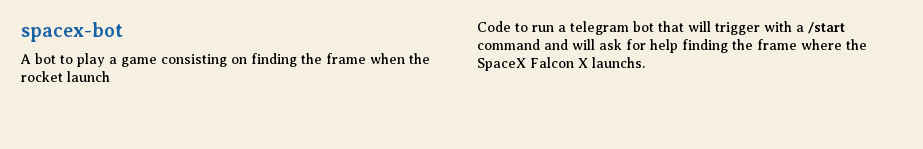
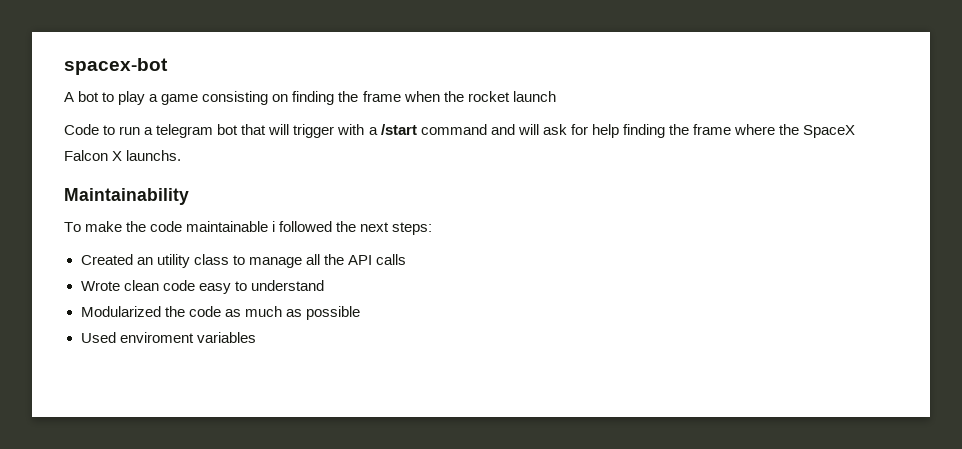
+ Maintainability
+ To make the code maintainable i followed the next steps:
+ Created an utility class to manage all the API calls
+ Wrote clean code easy to understand
+ Modularized the code as much as possible
+ Used enviroment variables

